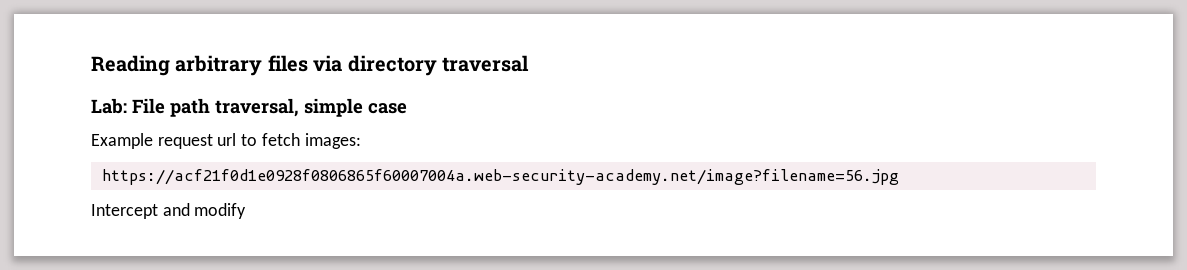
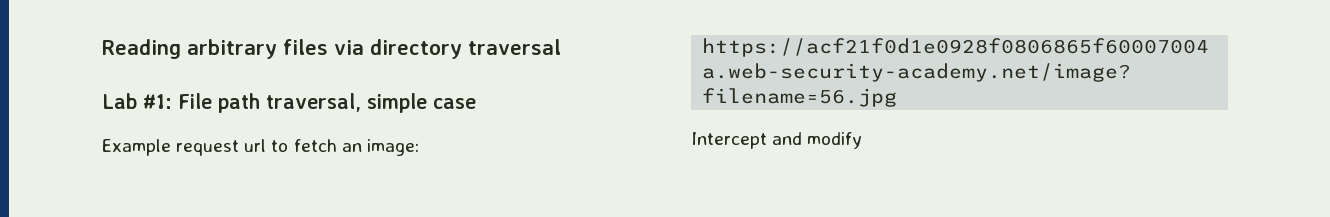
- Lab: File path traversal, simple case
+ Lab #1: File path traversal, simple case
- Example request url to fetch images:
+ Example request url to fetch an image:

